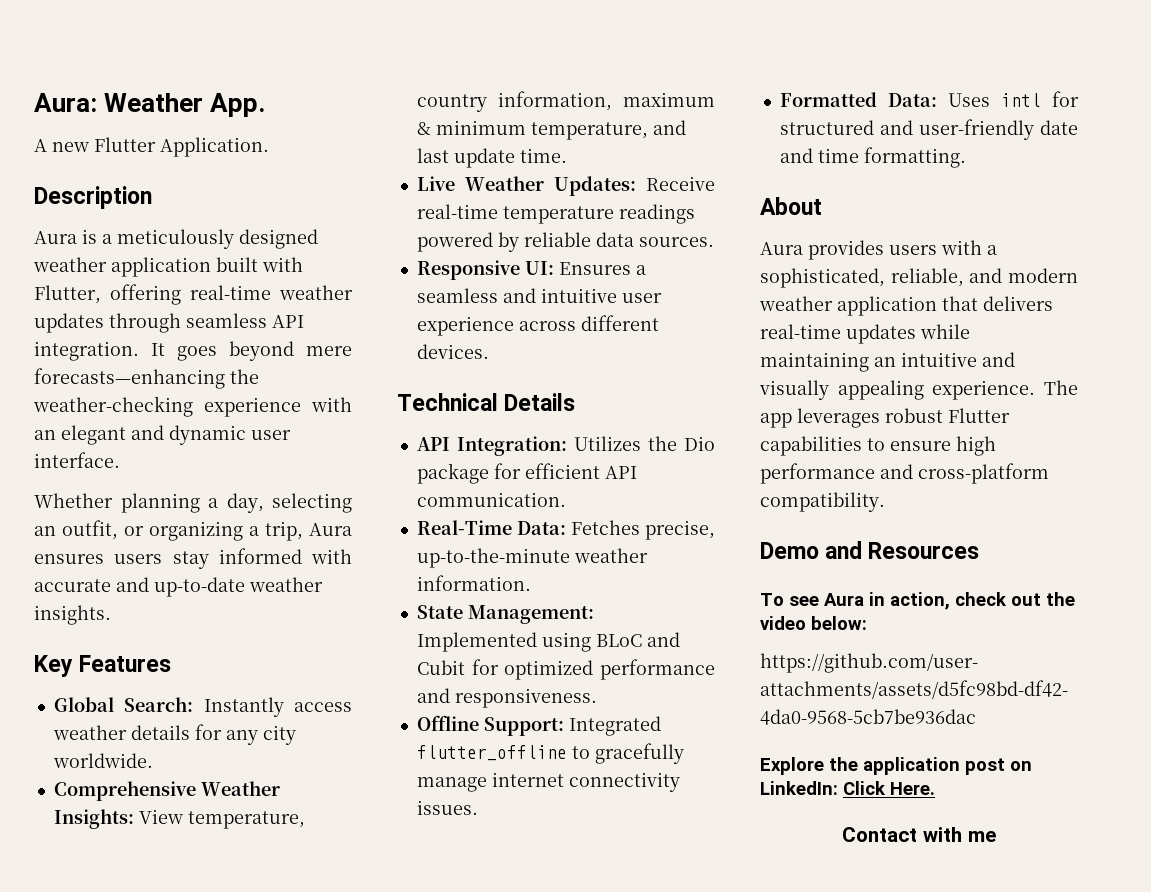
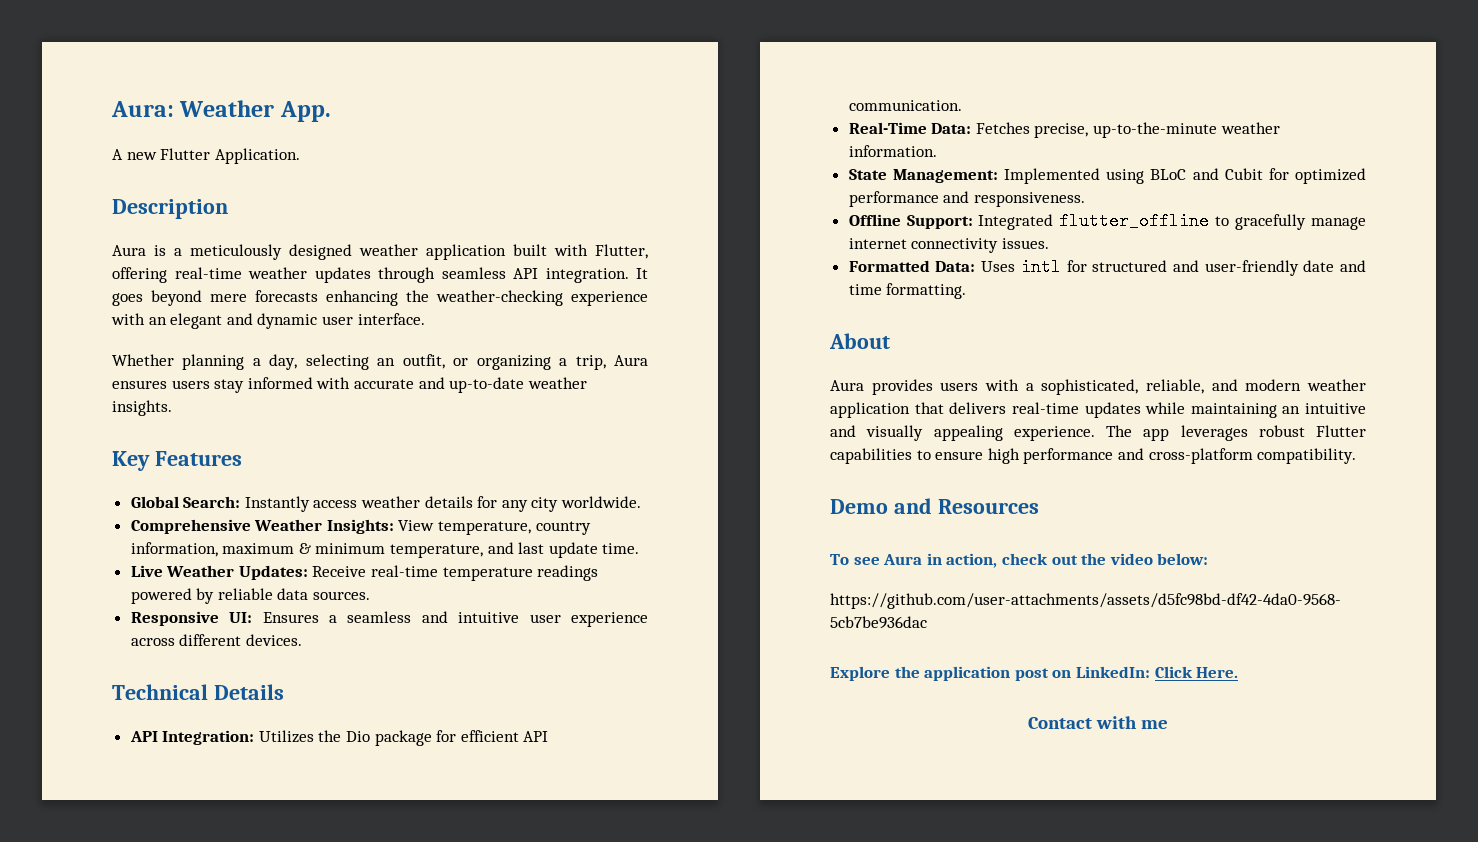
- It goes beyond mere forecasts—enhancing the weather-checking experience with an elegant and dynamic user interface.
+ It goes beyond mere forecasts enhancing the weather-checking experience with an elegant and dynamic user interface.

